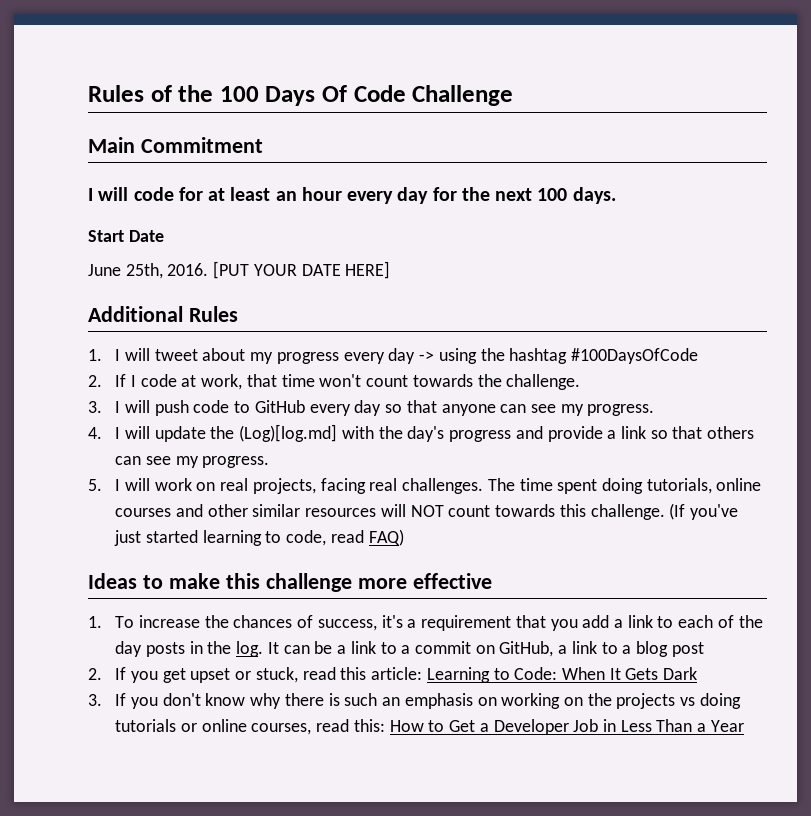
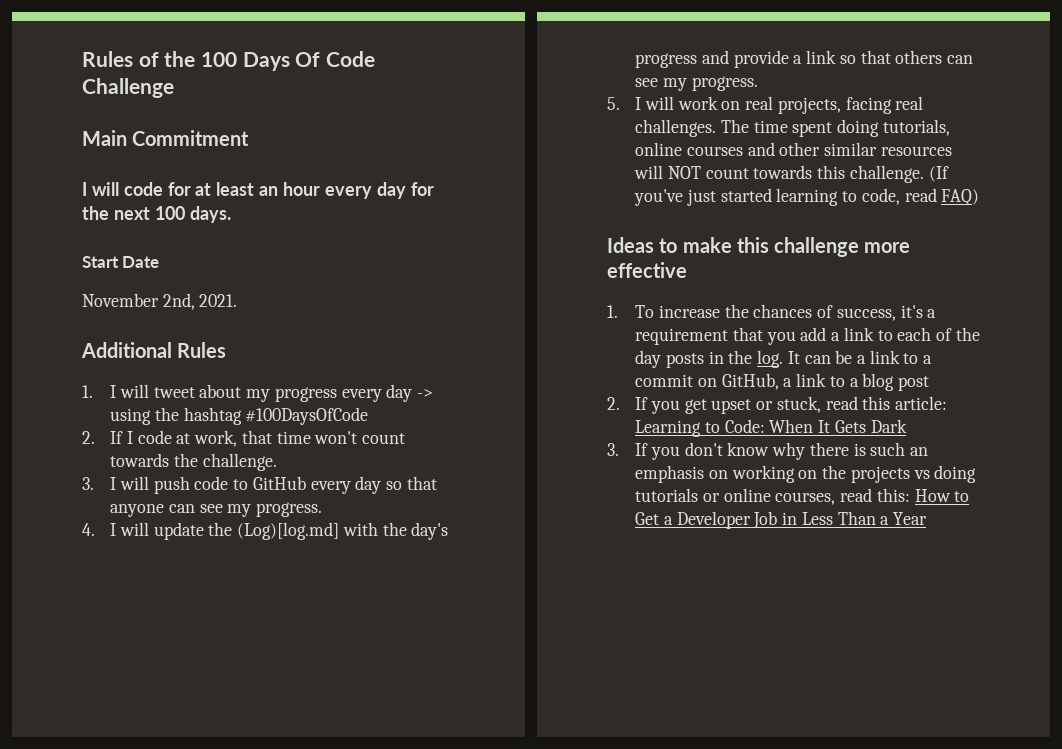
- June 25th, 2016. [PUT YOUR DATE HERE]
+ November 2nd, 2021.

